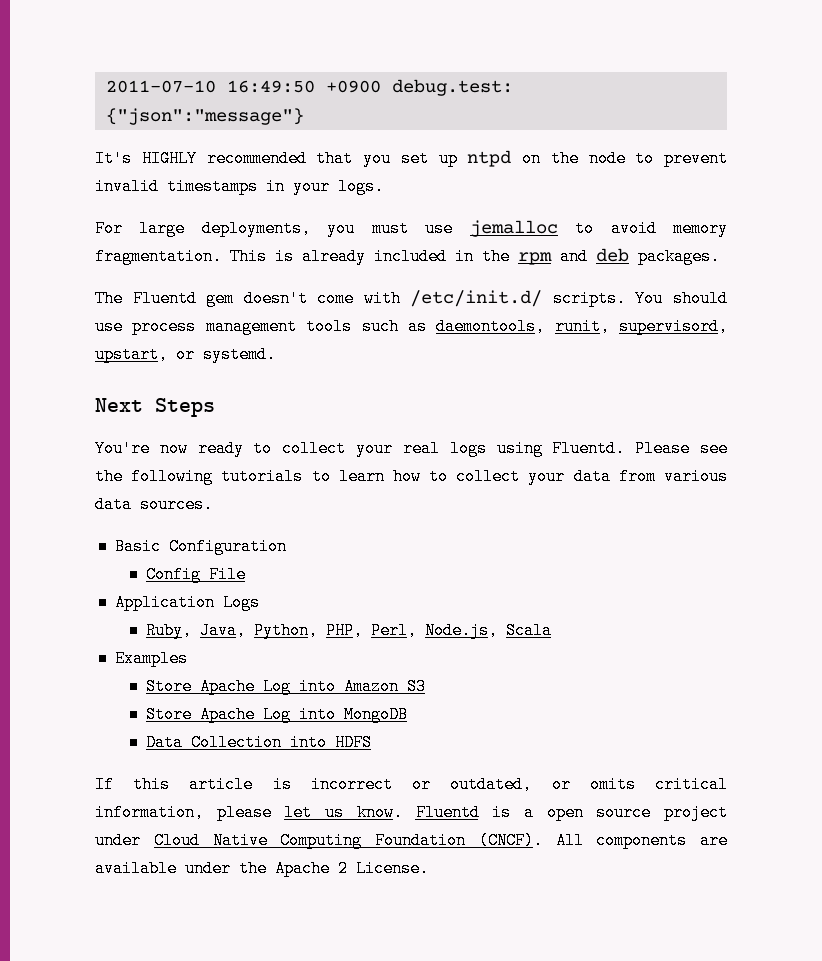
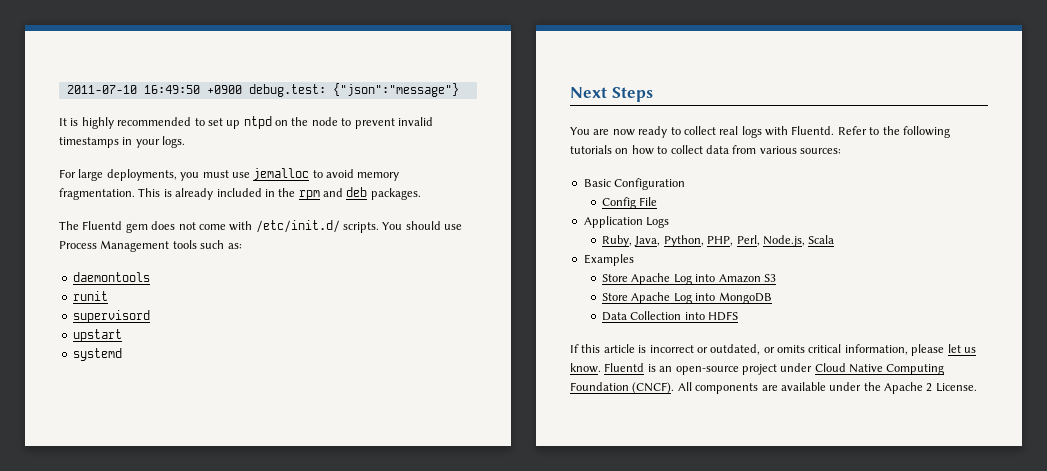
- It's HIGHLY recommended that you set up ntpd on the node to prevent invalid timestamps in your logs.
+ It is highly recommended to set up ntpd on the node to prevent invalid timestamps in your logs.
- The Fluentd gem doesn't come with /etc/init.d/ scripts.
+ The Fluentd gem does not come with /etc/init.d/ scripts.
- You should use process management tools such as daemontools, runit, supervisord, upstart, or systemd.
+ You should use Process Management tools such as:
+ daemontools
+ runit
+ supervisord
+ upstart
+ systemd
- You're now ready to collect your real logs using Fluentd. Please see the following tutorials to learn how to collect your data from various data sources.
+ You are now ready to collect real logs with Fluentd. Refer to the following tutorials on how to collect data from various sources:
- Fluentd is a open source project under Cloud Native Computing Foundation (CNCF).
+ Fluentd is an open-source project under Cloud Native Computing Foundation (CNCF).

